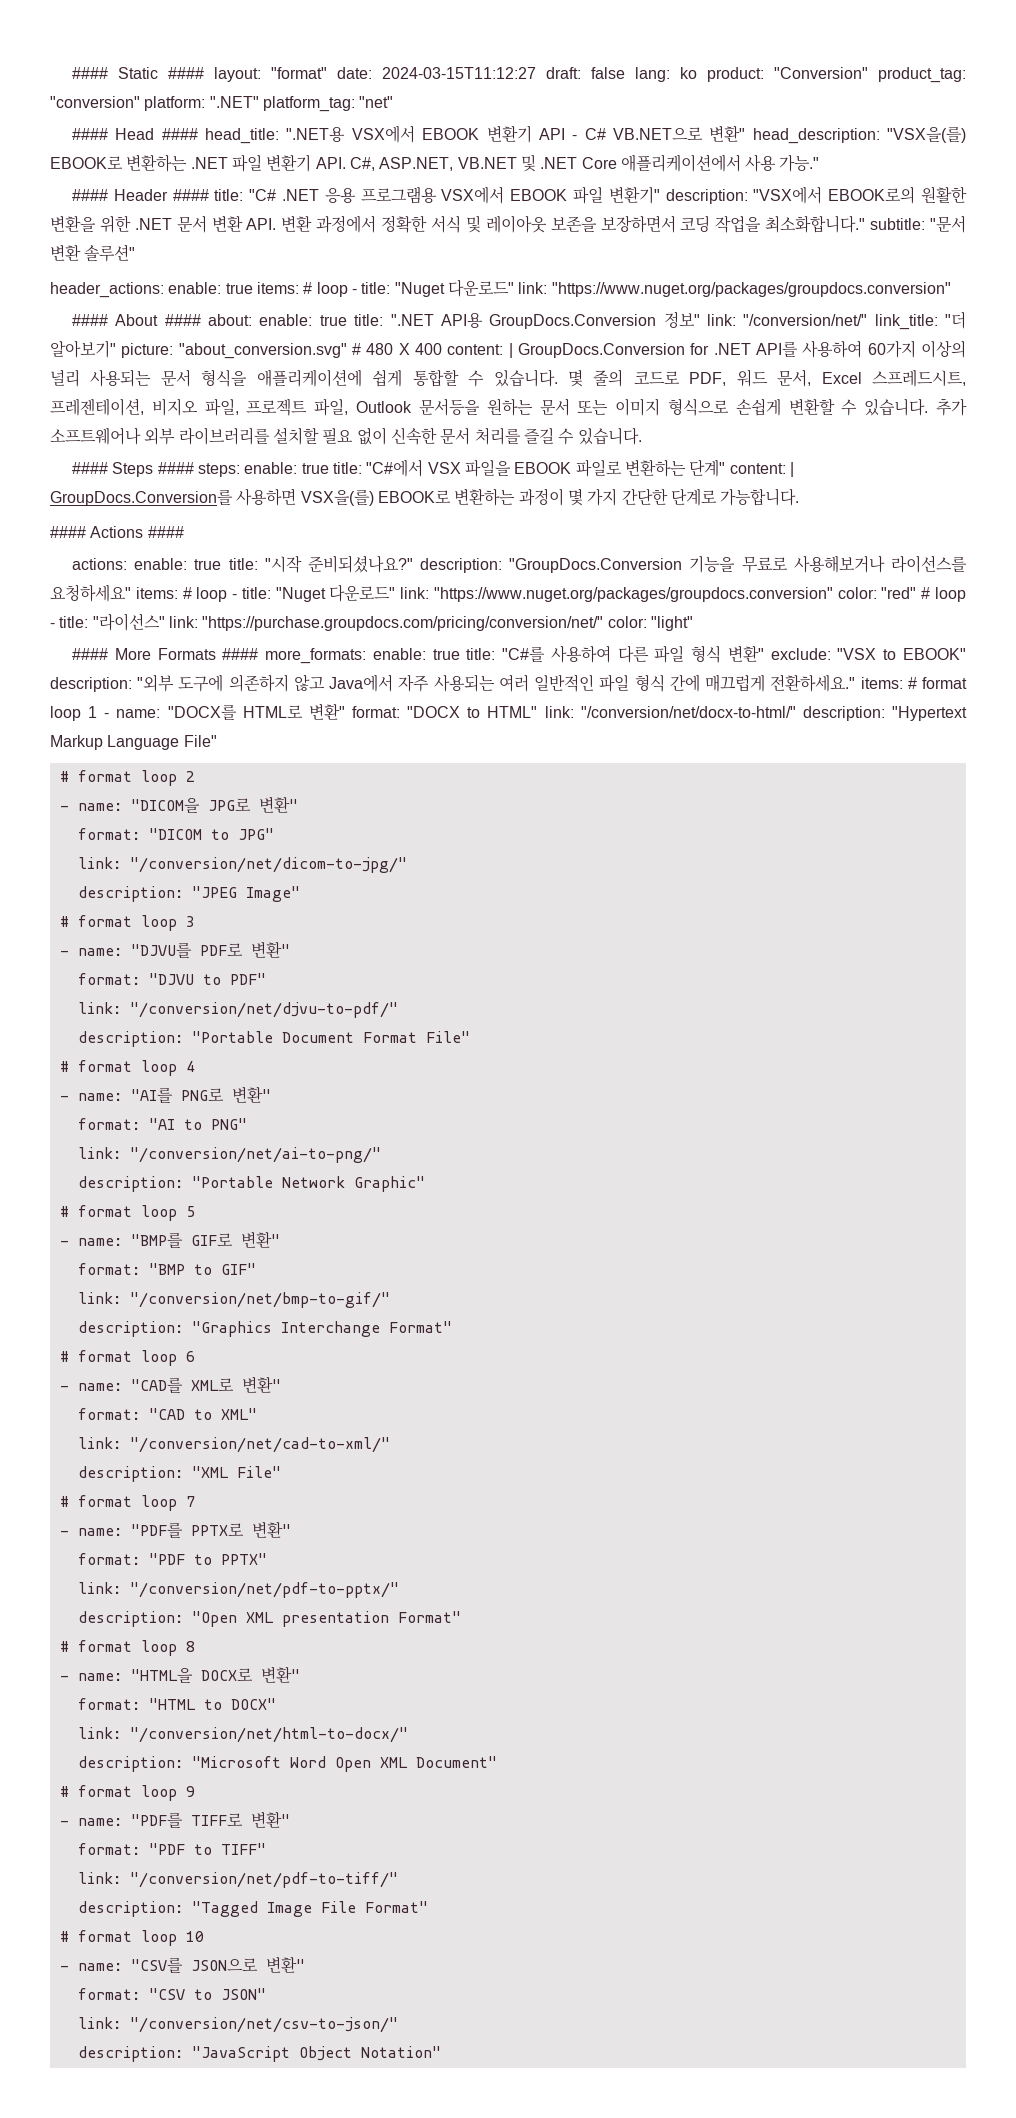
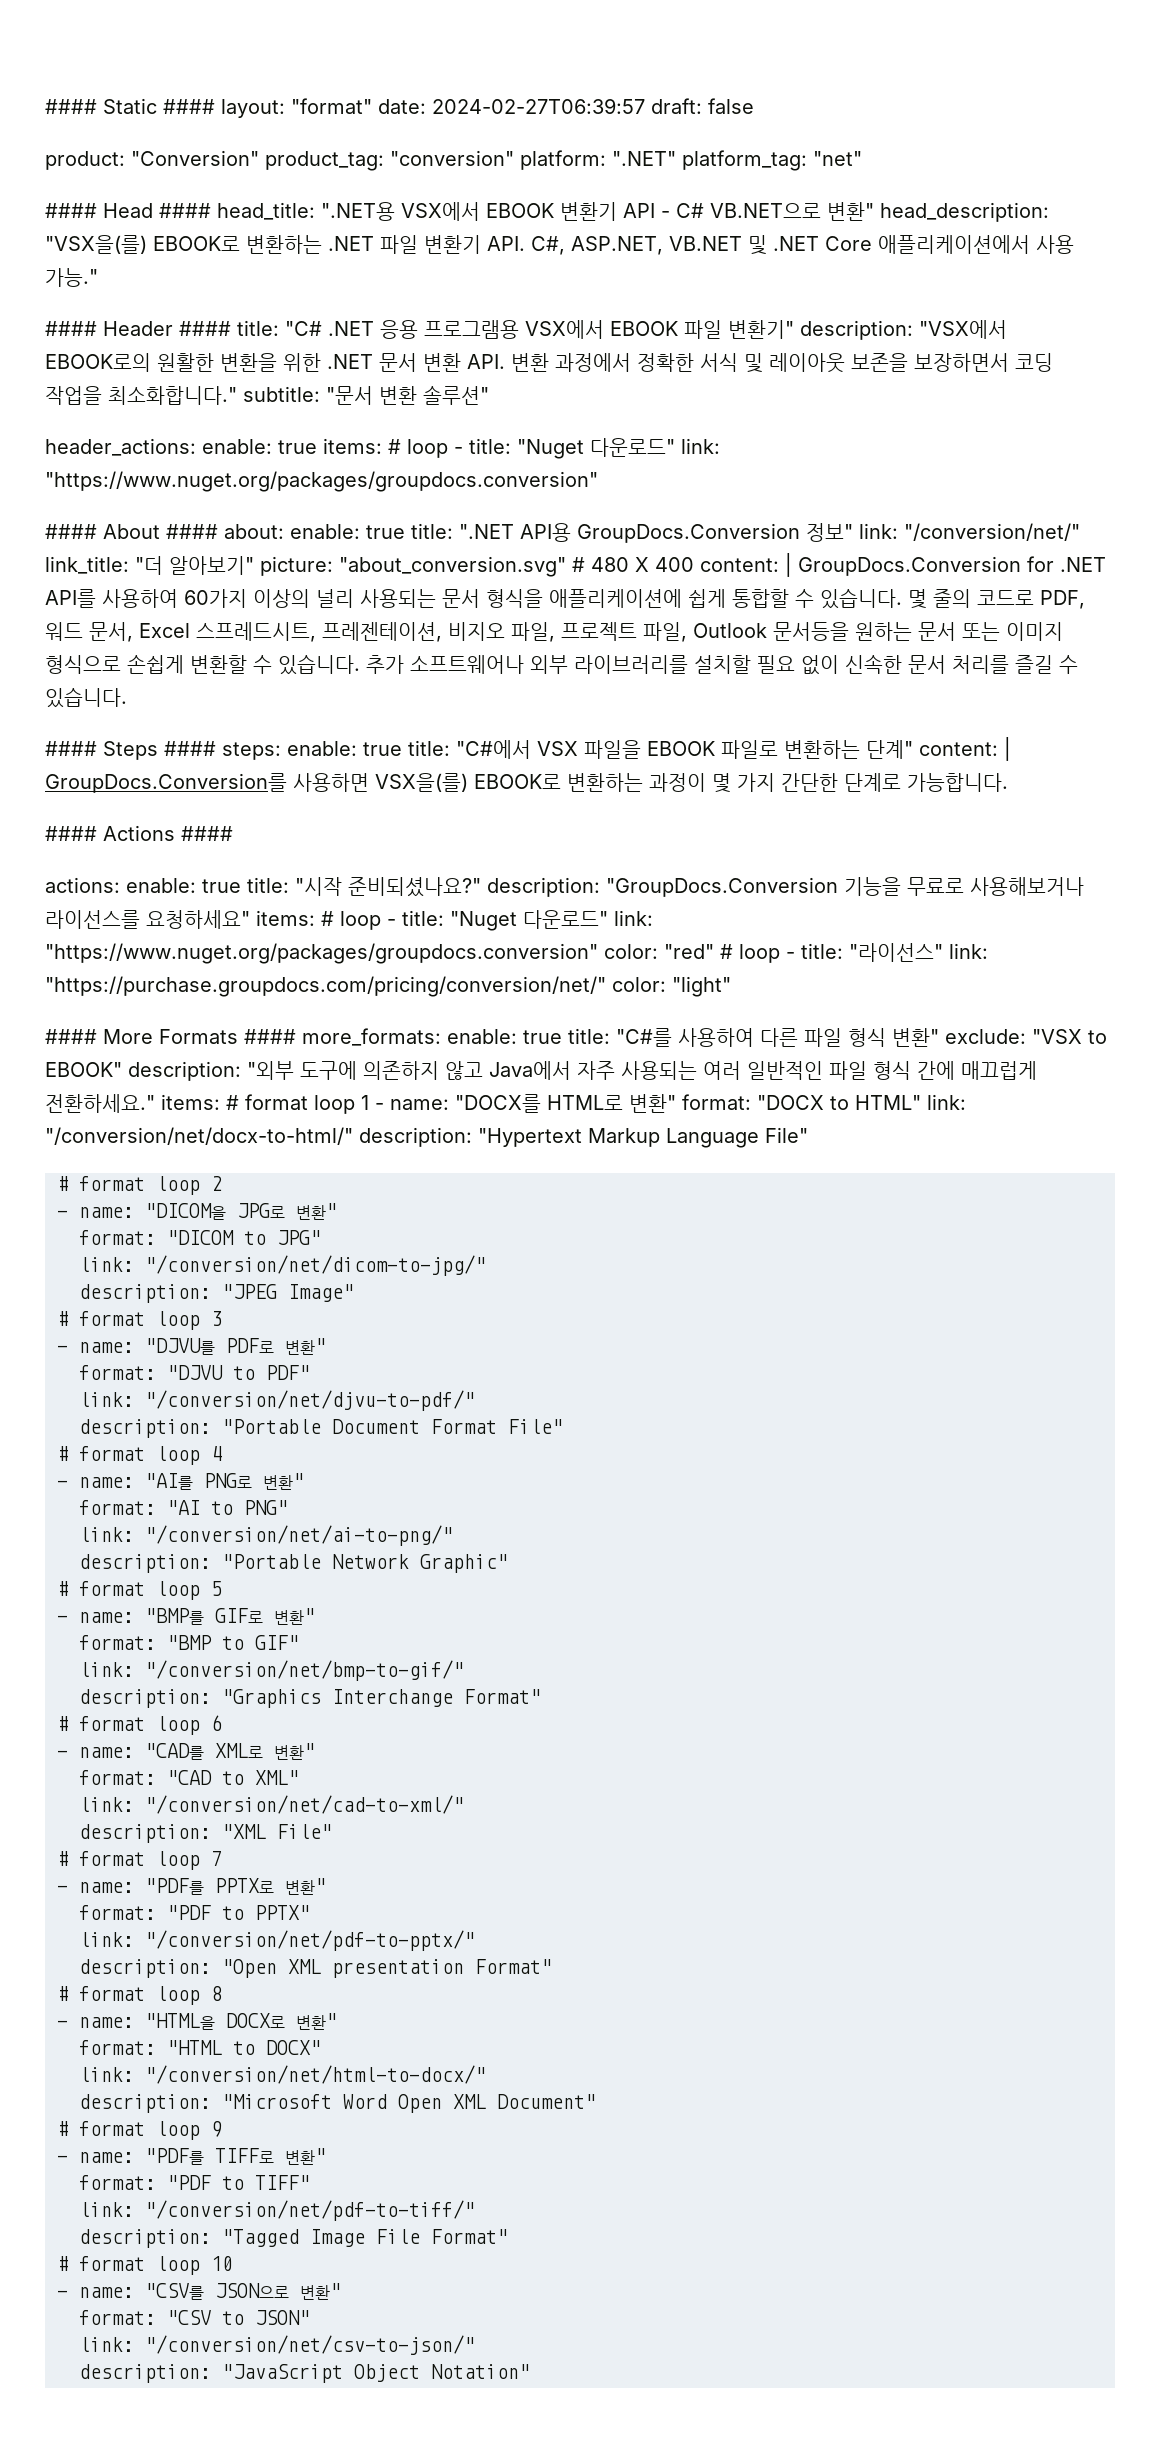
- #### Static #### layout: "format" date: 2024-03-15T11:12:27 draft: false lang: ko product: "Conversion" product_tag: "conversion" platform: ".NET" platform_tag: "net"
+ #### Static #### layout: "format" date: 2024-02-27T06:39:57 draft: false
+ product: "Conversion" product_tag: "conversion" platform: ".NET" platform_tag: "net"

